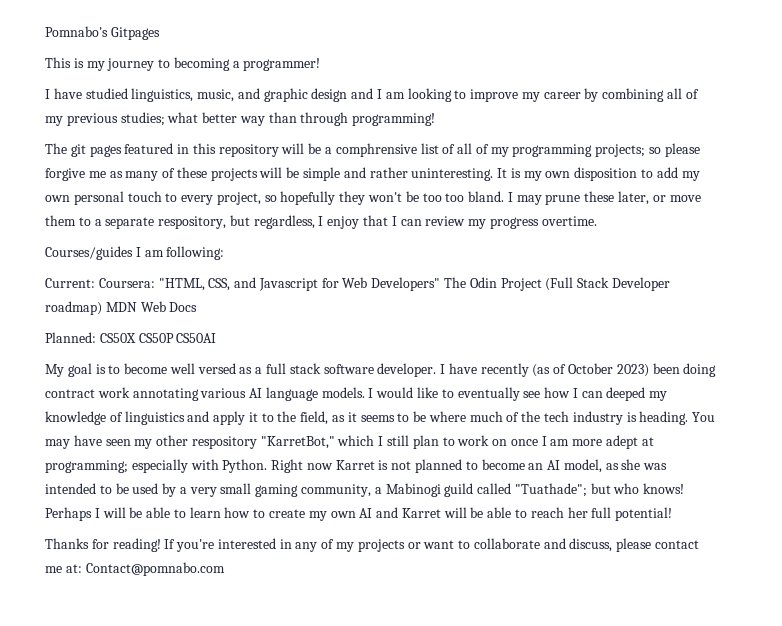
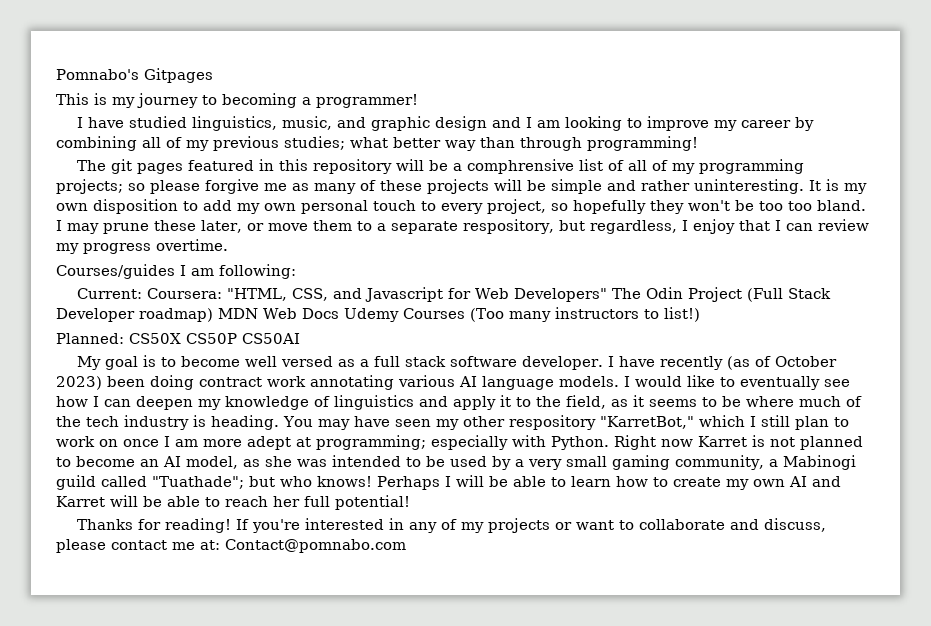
- Current: Coursera: "HTML, CSS, and Javascript for Web Developers" The Odin Project (Full Stack Developer roadmap) MDN Web Docs
+ Current: Coursera: "HTML, CSS, and Javascript for Web Developers" The Odin Project (Full Stack Developer roadmap) MDN Web Docs Udemy Courses (Too many instructors to list!)
- I would like to eventually see how I can deeped my knowledge of linguistics and apply it to the field, as it seems to be where much of the tech industry is heading.
+ I would like to eventually see how I can deepen my knowledge of linguistics and apply it to the field, as it seems to be where much of the tech industry is heading.

